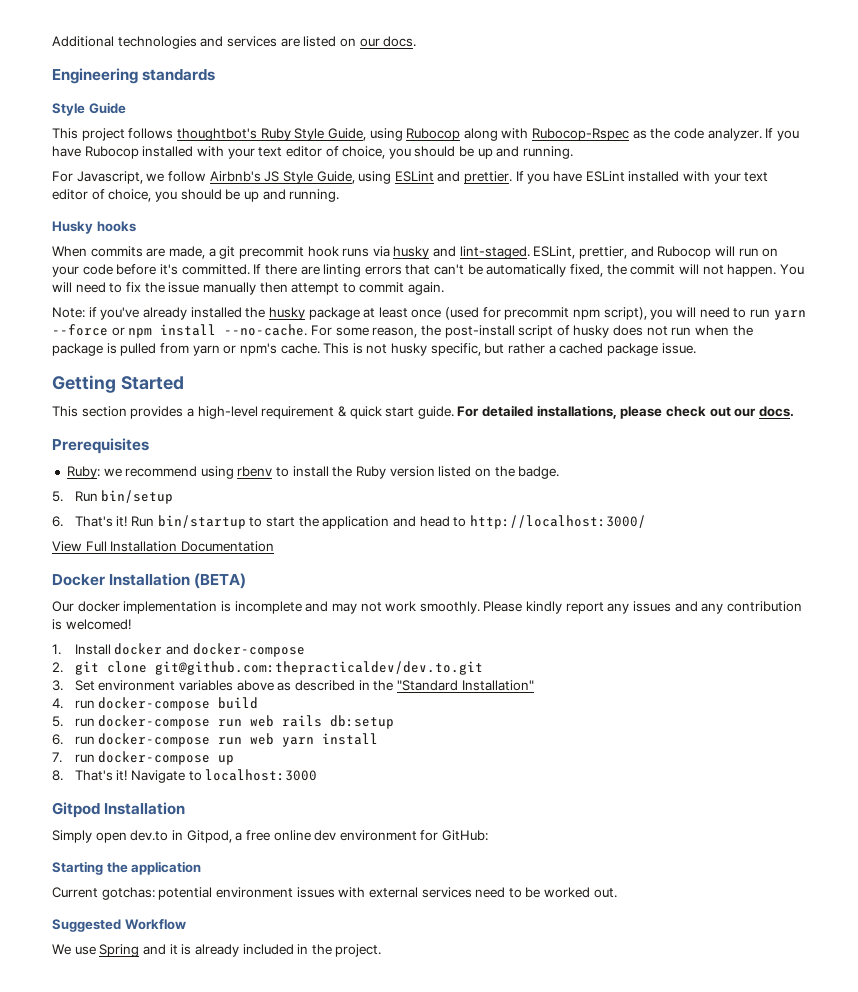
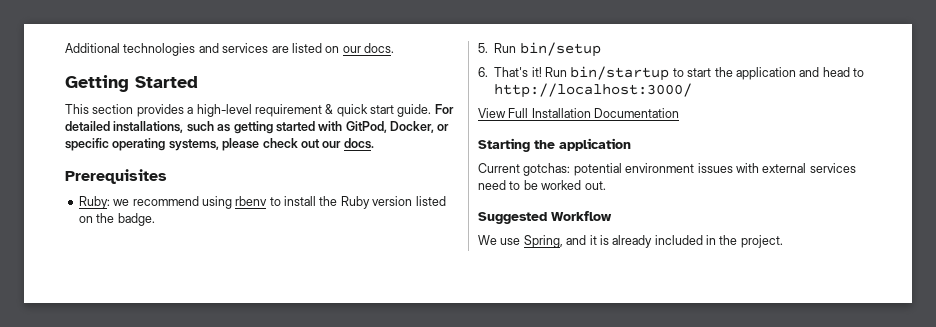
- Engineering standards
- Style Guide
- This project follows thoughtbot's Ruby Style Guide, using Rubocop along with Rubocop-Rspec as the code analyzer. If you have Rubocop installed with your text editor of choice, you should be up and running.
- For Javascript, we follow Airbnb's JS Style Guide, using ESLint and prettier. If you have ESLint installed with your text editor of choice, you should be up and running.
- Husky hooks
- When commits are made, a git precommit hook runs via husky and lint-staged. ESLint, prettier, and Rubocop will run on your code before it's committed. If there are linting errors that can't be automatically fixed, the commit will not happen. You will need to fix the issue manually then attempt to commit again.
- Note: if you've already installed the husky package at least once (used for precommit npm script), you will need to run yarn --force or npm install --no-cache. For some reason, the post-install script of husky does not run when the package is pulled from yarn or npm's cache. This is not husky specific, but rather a cached package issue.
- For detailed installations, please check out our docs.
+ For detailed installations, such as getting started with GitPod, Docker, or specific operating systems, please check out our docs.
- Docker Installation (BETA)
- Our docker implementation is incomplete and may not work smoothly. Please kindly report any issues and any contribution is welcomed!
- 1. Install docker and docker-compose
- 2. git clone git@github.com:thepracticaldev/dev.to.git
- 3. Set environment variables above as described in the "Standard Installation"
- 4. run docker-compose build
- 5. run docker-compose run web rails db:setup
- 6. run docker-compose run web yarn install
- 7. run docker-compose up
- 8. That's it! Navigate to localhost:3000
- Gitpod Installation
- Simply open dev.to in Gitpod, a free online dev environment for GitHub:
- We use Spring and it is already included in the project.
+ We use Spring, and it is already included in the project.

